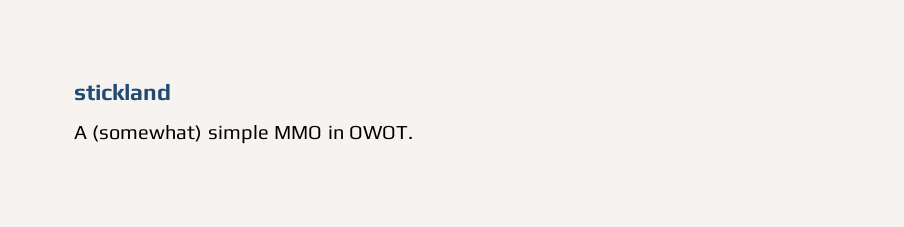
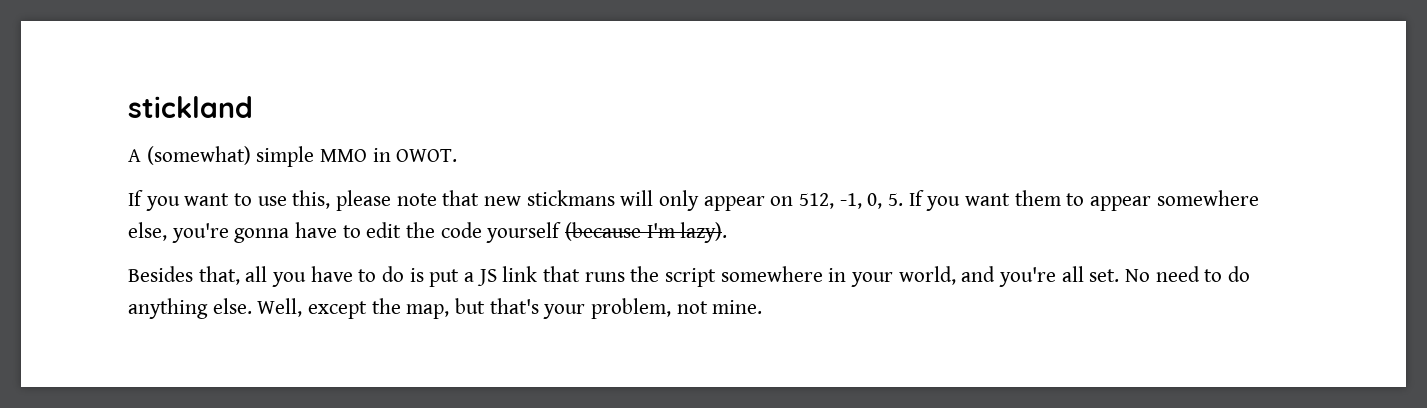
+ If you want to use this, please note that new stickmans will only appear on 512, -1, 0, 5. If you want them to appear somewhere else, you're gonna have to edit the code yourself (because I'm lazy).
+ Besides that, all you have to do is put a JS link that runs the script somewhere in your world, and you're all set. No need to do anything else. Well, except the map, but that's your problem, not mine.

